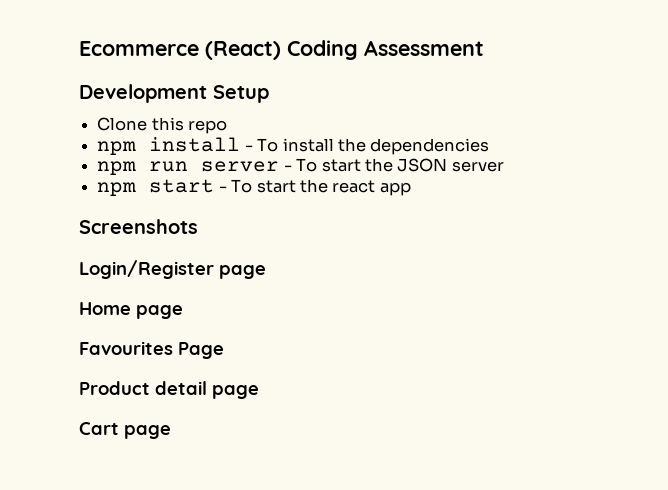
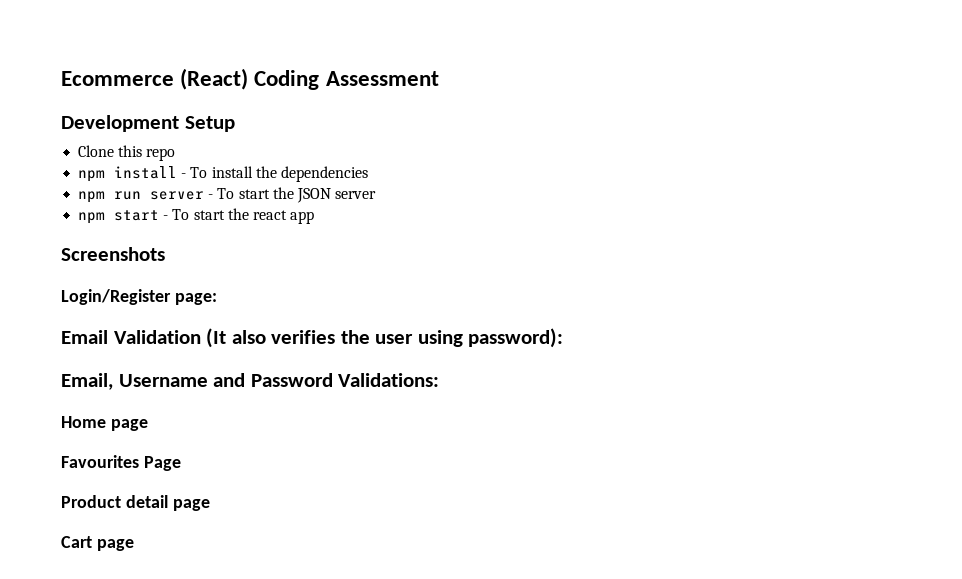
- Login/Register page
+ Login/Register page:
+ Email Validation (It also verifies the user using password):
+ Email, Username and Password Validations:

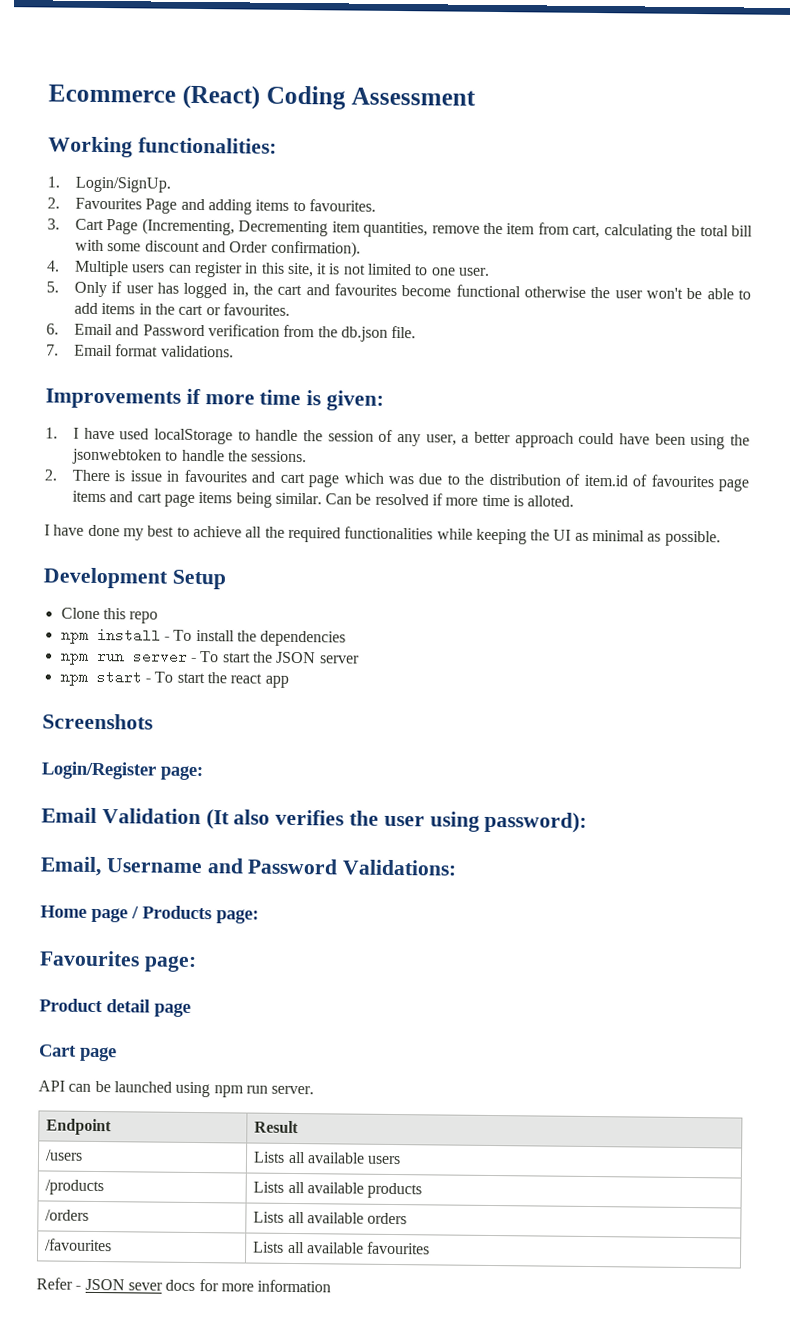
+ Working functionalities:
+ 1. Login/SignUp.
+ 2. Favourites Page and adding items to favourites.
+ 3. Cart Page (Incrementing, Decrementing item quantities, remove the item from cart, calculating the total bill with some discount and Order confirmation).
+ 4. Multiple users can register in this site, it is not limited to one user.
+ 5. Only if user has logged in, the cart and favourites become functional otherwise the user won't be able to add items in the cart or favourites.
+ 6. Email and Password verification from the db.json file.
+ 7. Email format validations.
+ Improvements if more time is given:
+ 1. I have used localStorage to handle the session of any user, a better approach could have been using the jsonwebtoken to handle the sessions.
+ 2. There is issue in favourites and cart page which was due to the distribution of item.id of favourites page items and cart page items being similar. Can be resolved if more time is alloted.
+ I have done my best to achieve all the required functionalities while keeping the UI as minimal as possible.
- Home page
- Favourites Page
+ Home page / Products page:
+ Favourites page:
+ API can be launched using npm run server.
+ Endpoint | Result
+ /users | Lists all available users
+ /products | Lists all available products
+ /orders | Lists all available orders
+ /favourites | Lists all available favourites
+ Refer - JSON sever docs for more information

